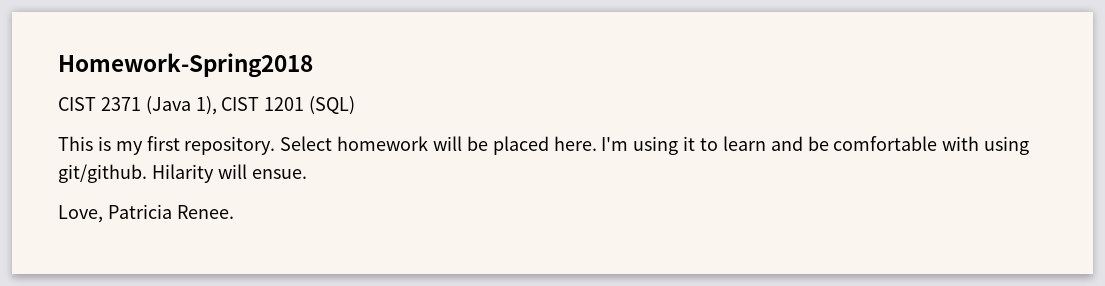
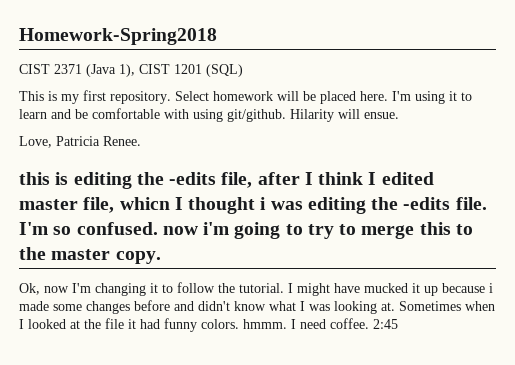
+ this is editing the -edits file, after I think I edited master file, whicn I thought i was editing the -edits file. I'm so confused. now i'm going to try to merge this to the master copy.
+ Ok, now I'm changing it to follow the tutorial. I might have mucked it up because i made some changes before and didn't know what I was looking at. Sometimes when I looked at the file it had funny colors. hmmm. I need coffee. 2:45

